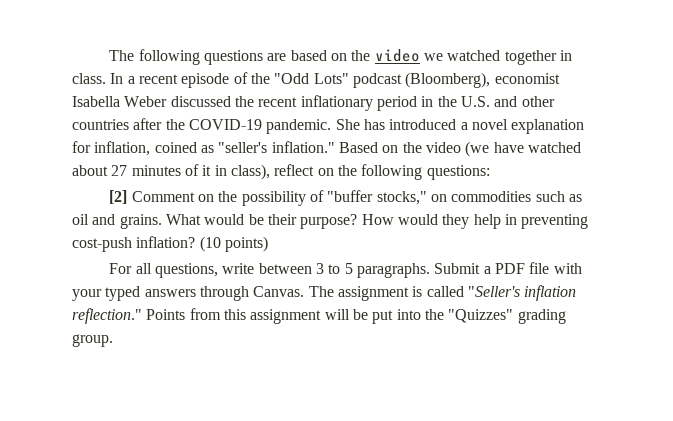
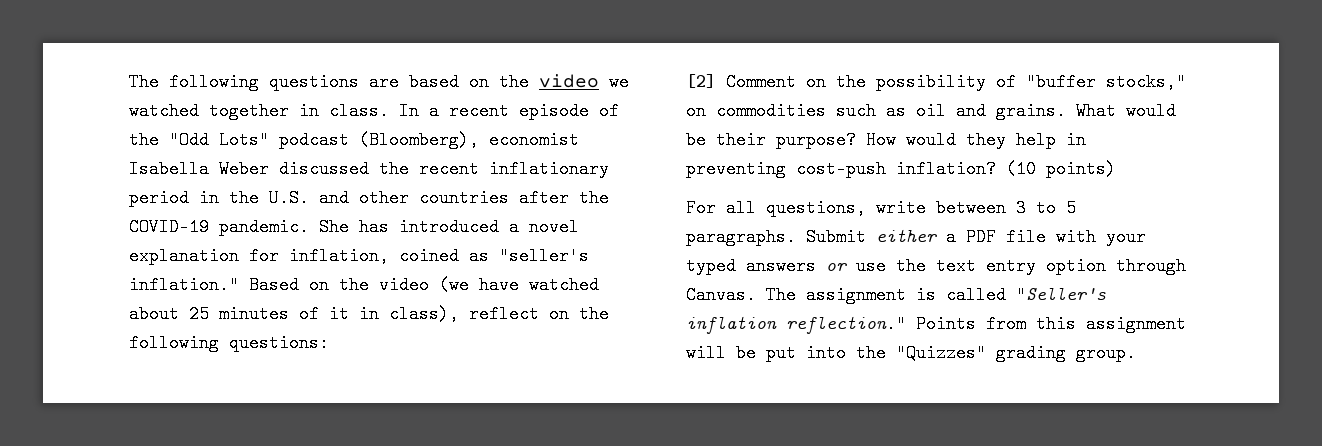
- Based on the video (we have watched about 27 minutes of it in class), reflect on the following questions:
+ Based on the video (we have watched about 25 minutes of it in class), reflect on the following questions:
- Submit a PDF file with your typed answers through Canvas.
+ Submit either a PDF file with your typed answers or use the text entry option through Canvas.

